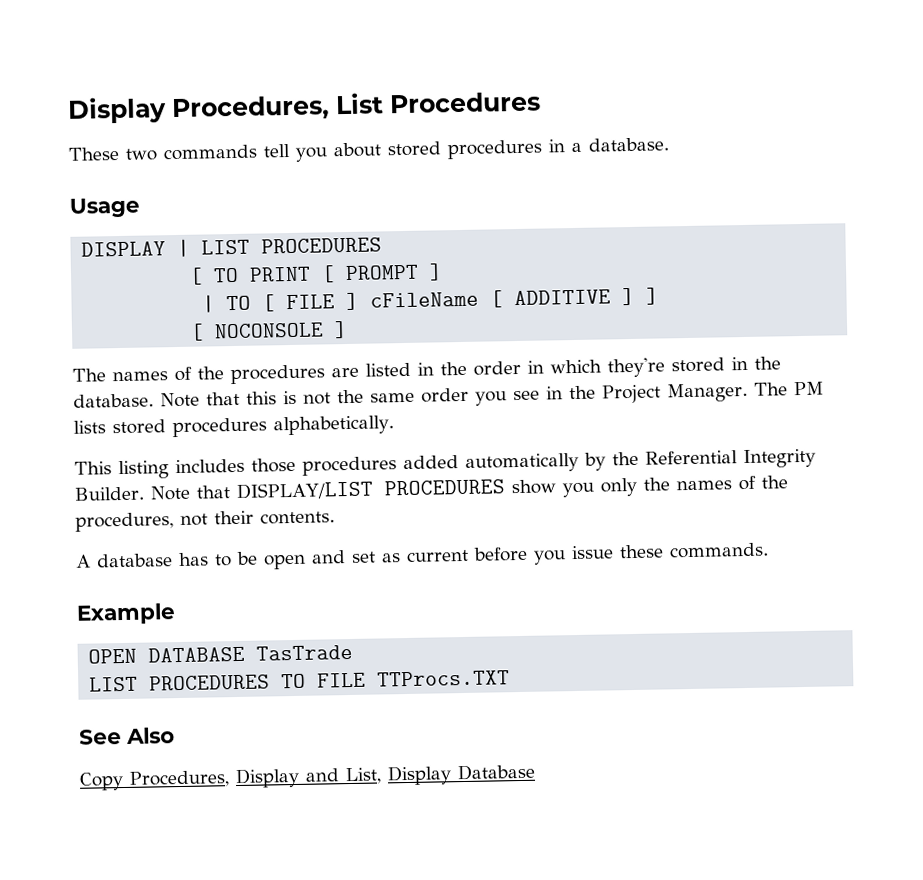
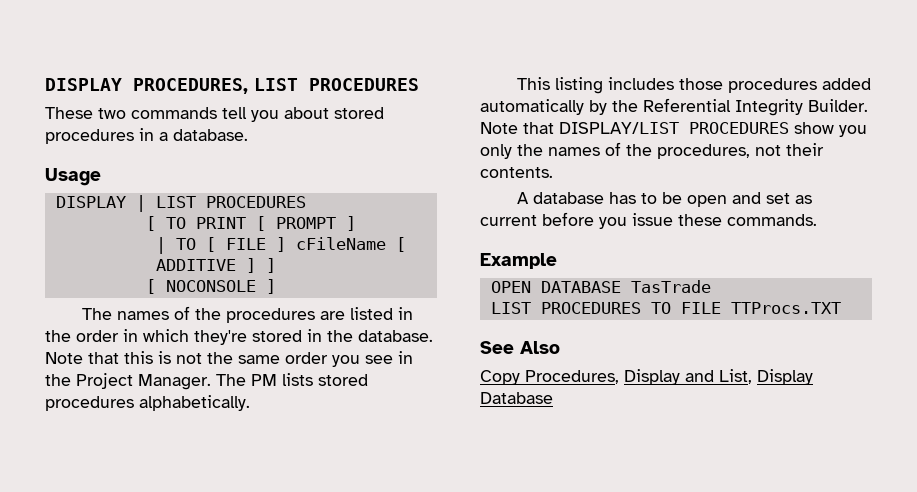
- Display Procedures, List Procedures
+ DISPLAY PROCEDURES, LIST PROCEDURES

